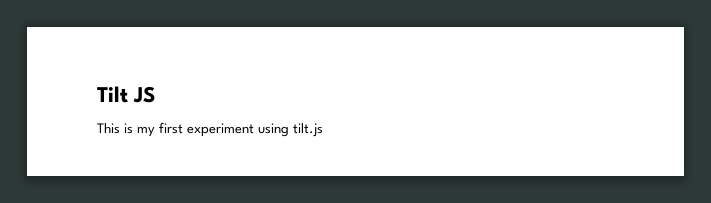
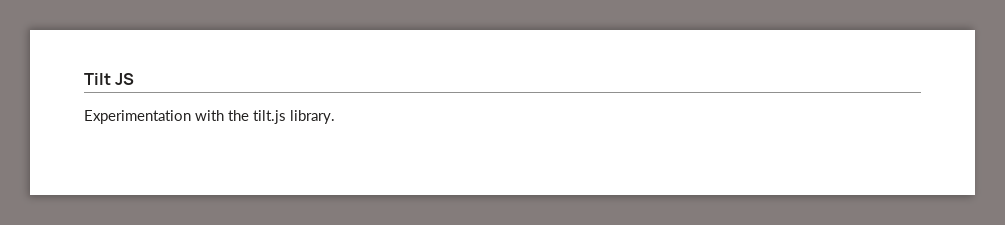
- This is my first experiment using tilt.js
+ Experimentation with the tilt.js library.

